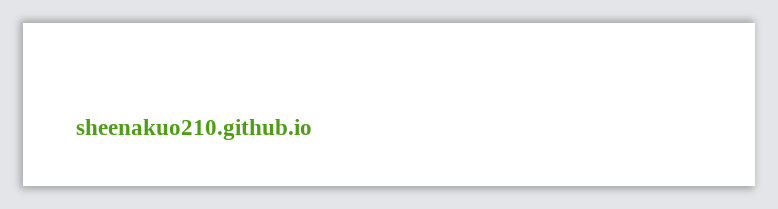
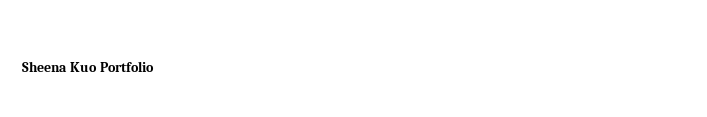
- sheenakuo210.github.io
+ Sheena Kuo Portfolio

